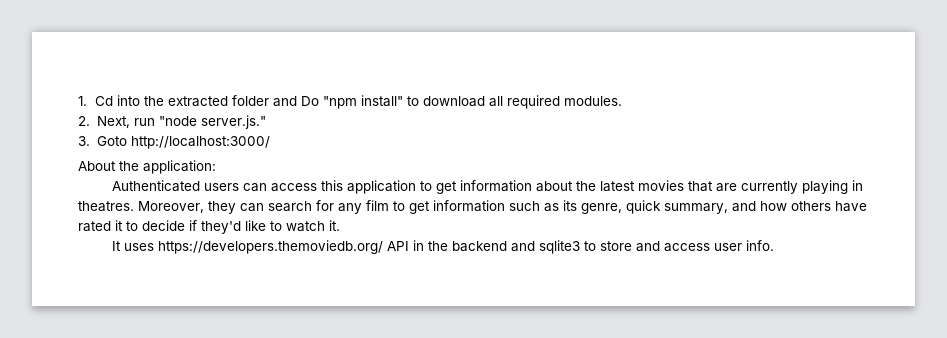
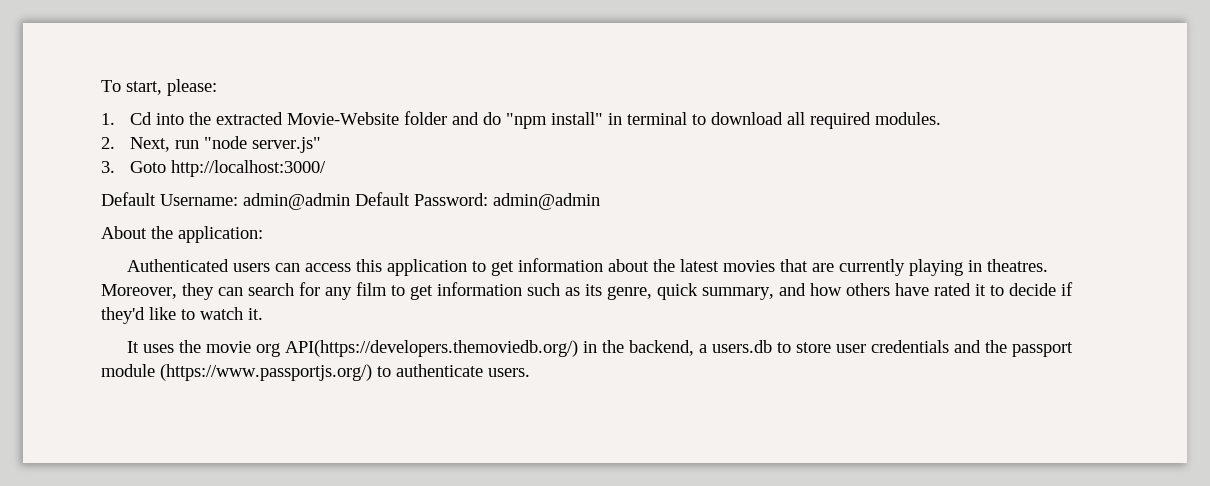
+ To start, please:
- 1. Cd into the extracted folder and Do "npm install" to download all required modules.
+ 1. Cd into the extracted Movie-Website folder and do "npm install" in terminal to download all required modules.
- 2. Next, run "node server.js."
+ 2. Next, run "node server.js"
+ Default Username: admin@admin Default Password: admin@admin
- It uses https://developers.themoviedb.org/ API in the backend and sqlite3 to store and access user info.
+ It uses the movie org API(https://developers.themoviedb.org/) in the backend, a users.db to store user credentials and the passport module (https://www.passportjs.org/) to authenticate users.

